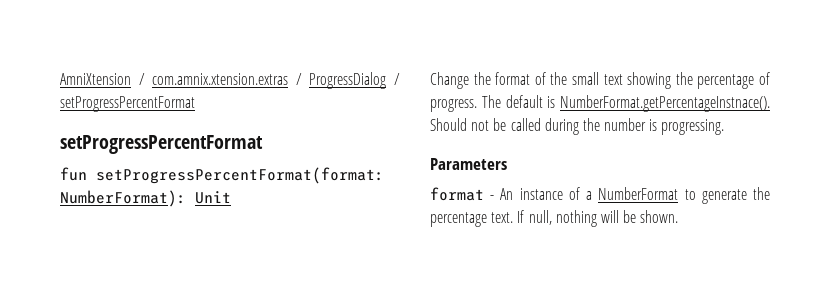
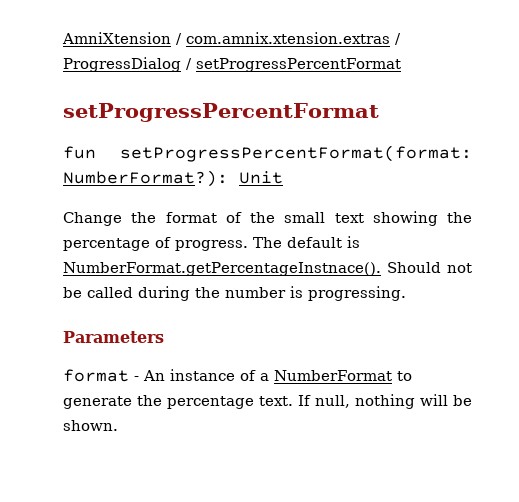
- fun setProgressPercentFormat(format: NumberFormat): Unit
+ fun setProgressPercentFormat(format: NumberFormat?): Unit

